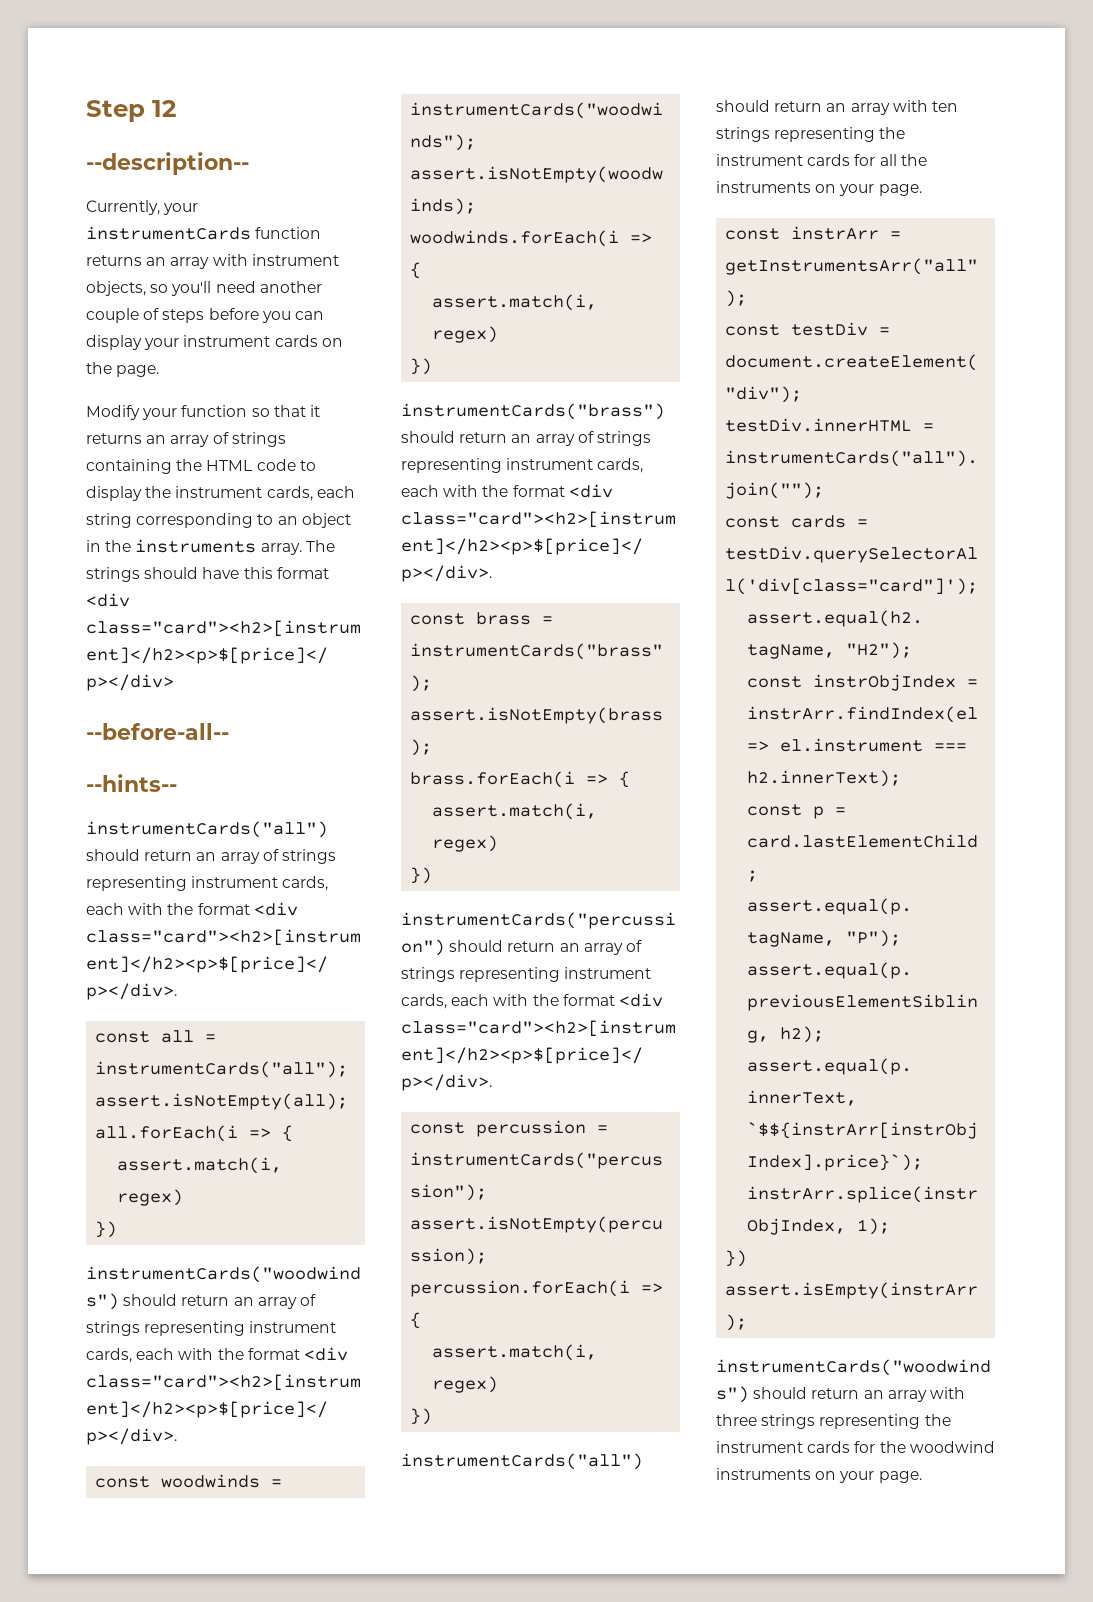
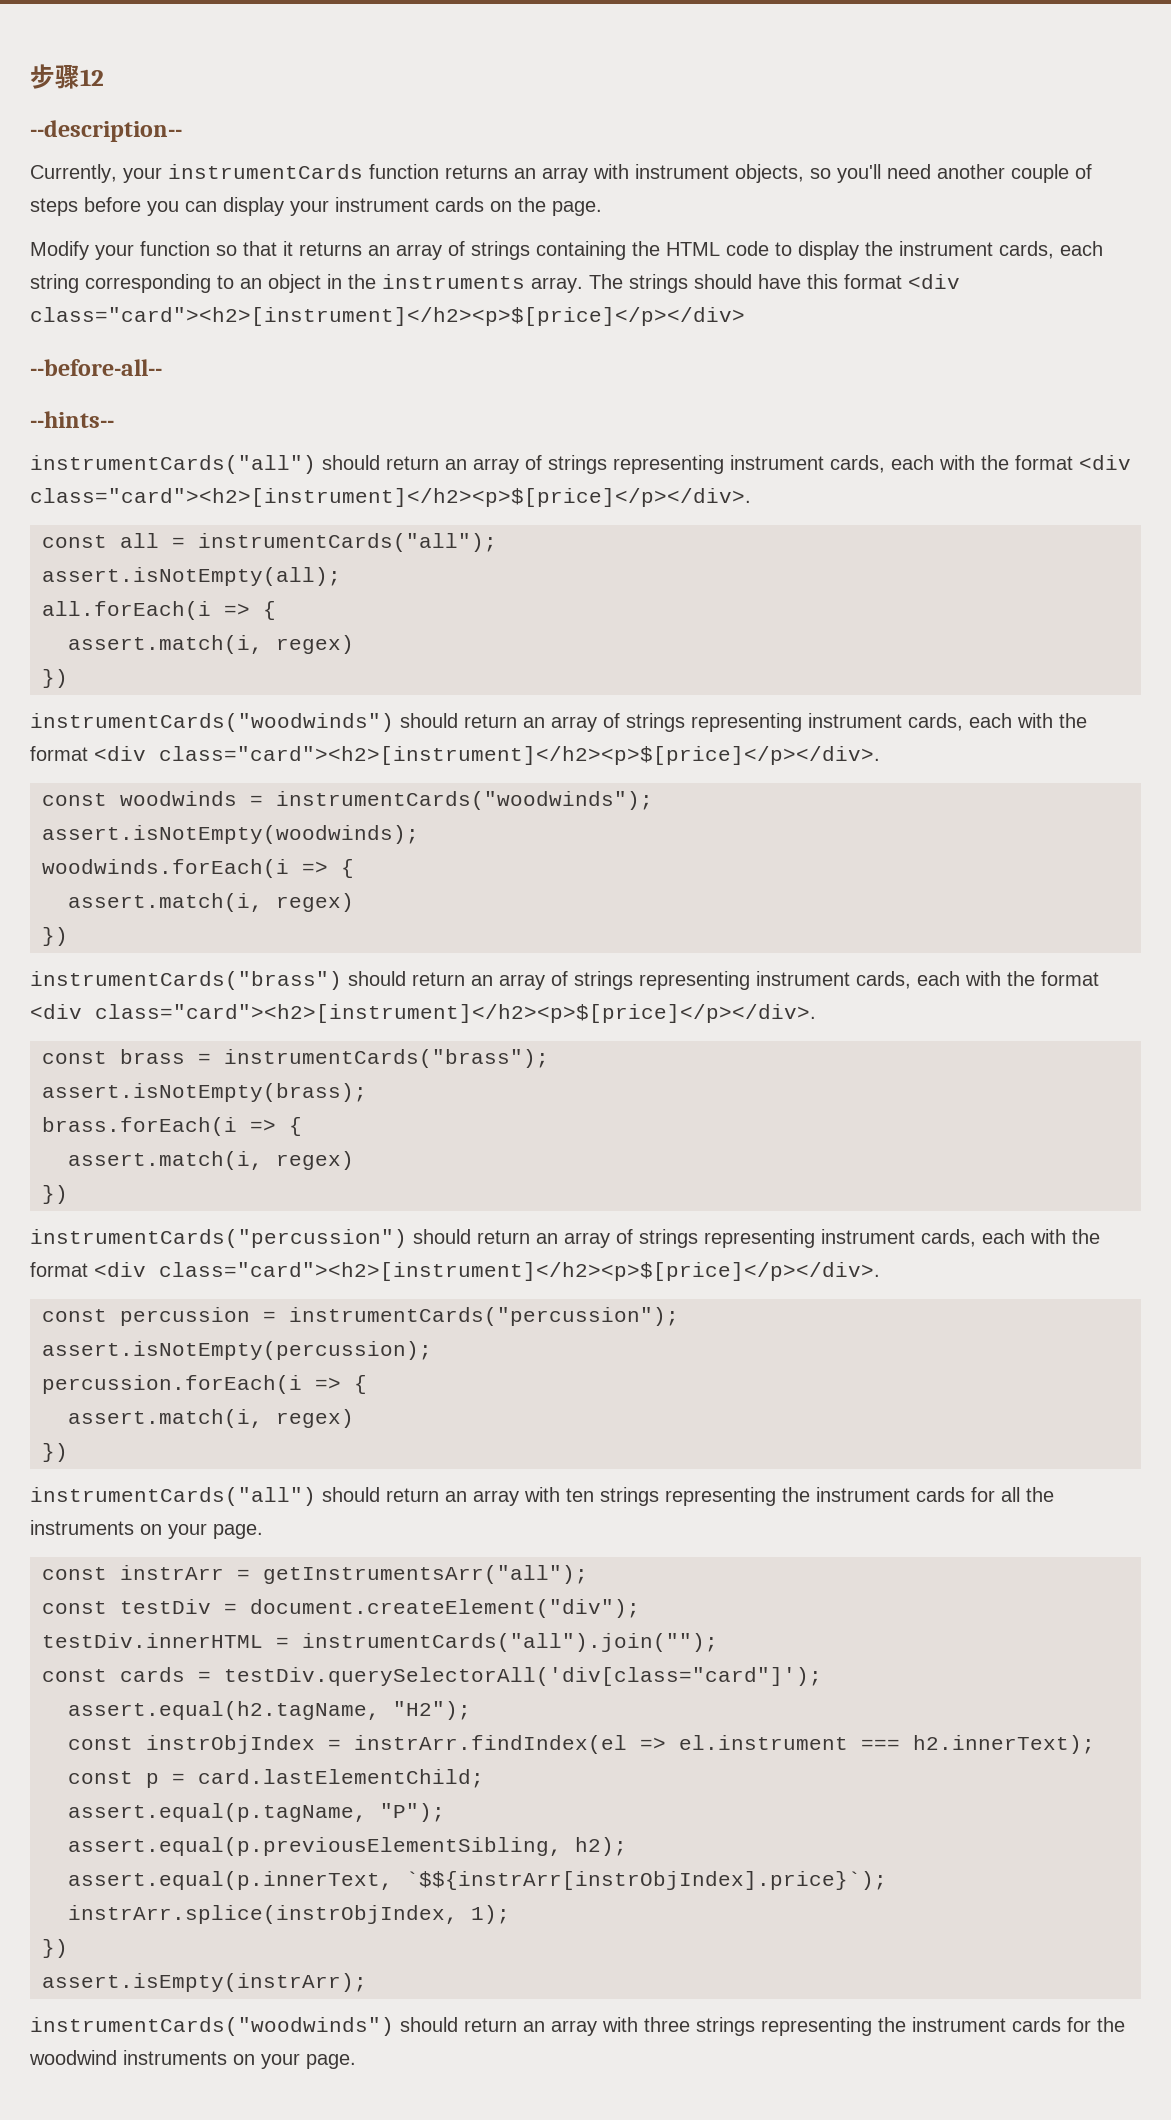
- Step 12
+ 步骤12

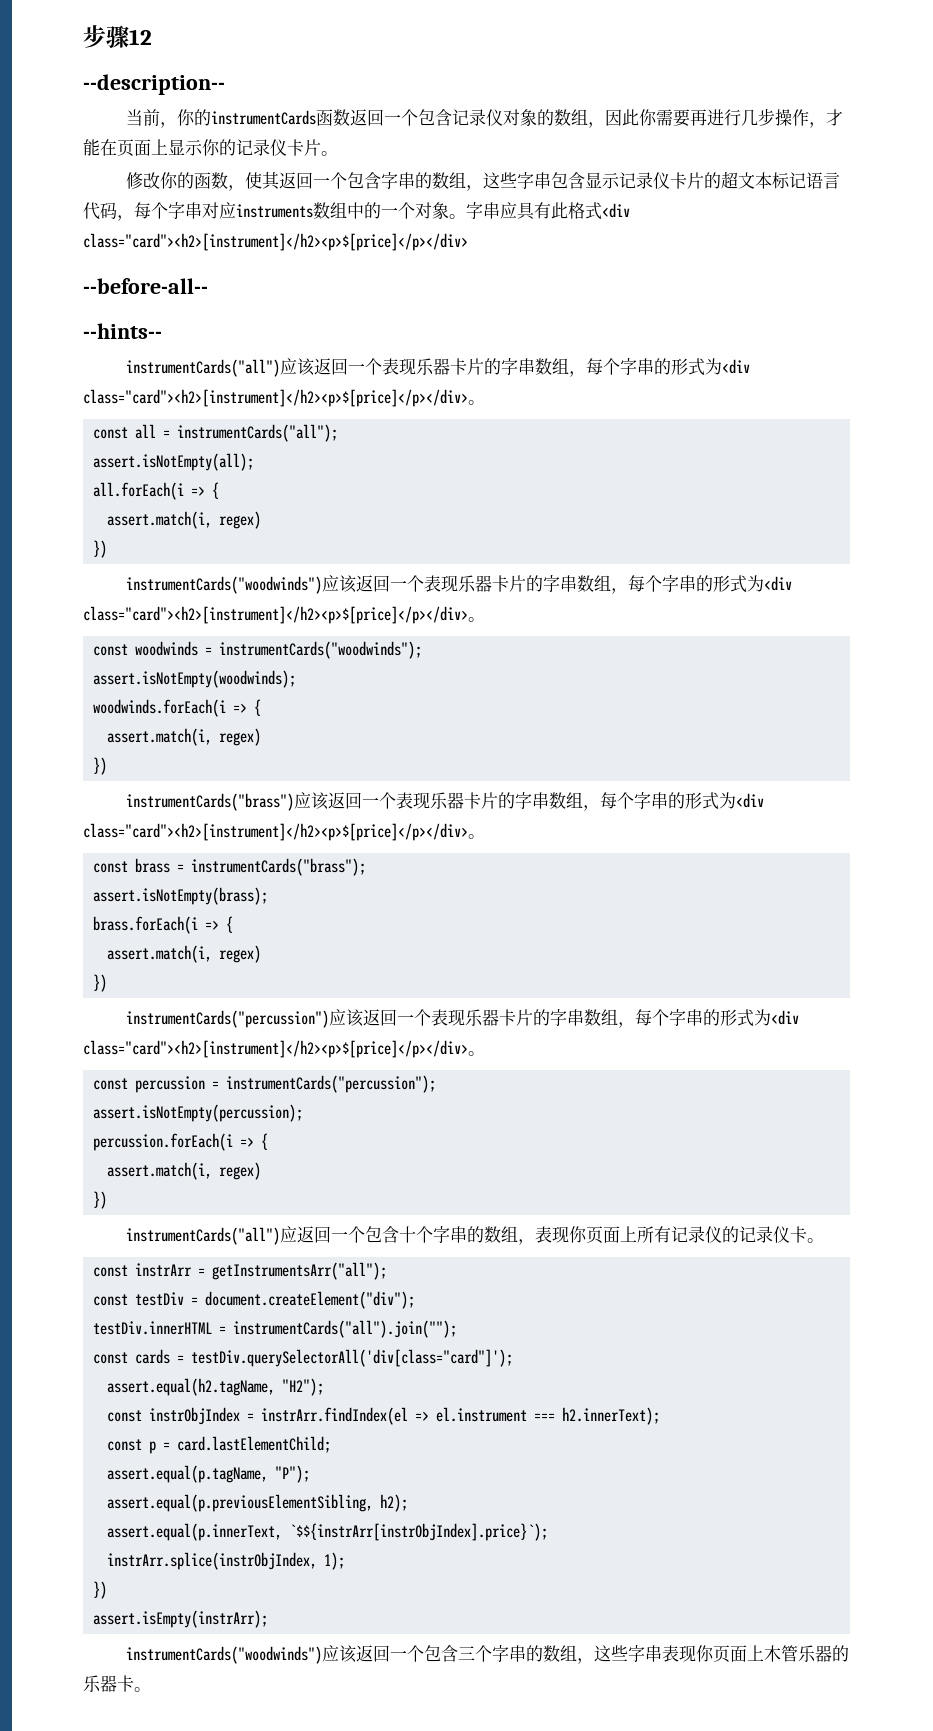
- Currently, your instrumentCards function returns an array with instrument objects, so you'll need another couple of steps before you can display your instrument cards on the page.
- Modify your function so that it returns an array of strings containing the HTML code to display the instrument cards, each string corresponding to an object in the instruments array. The strings should have this format <div class="card"><h2>[instrument]</h2><p>$[price]</p></div>
+ 当前，你的instrumentCards函数返回一个包含记录仪对象的数组，因此你需要再进行几步操作，才能在页面上显示你的记录仪卡片。
+ 修改你的函数，使其返回一个包含字串的数组，这些字串包含显示记录仪卡片的超文本标记语言代码，每个字串对应instruments数组中的一个对象。字串应具有此格式<div class="card"><h2>[instrument]</h2><p>$[price]</p></div>
- instrumentCards("all") should return an array of strings representing instrument cards, each with the format <div class="card"><h2>[instrument]</h2><p>$[price]</p></div>.
+ instrumentCards("all")应该返回一个表现乐器卡片的字串数组，每个字串的形式为<div class="card"><h2>[instrument]</h2><p>$[price]</p></div>。
- instrumentCards("woodwinds") should return an array of strings representing instrument cards, each with the format <div class="card"><h2>[instrument]</h2><p>$[price]</p></div>.
+ instrumentCards("woodwinds")应该返回一个表现乐器卡片的字串数组，每个字串的形式为<div class="card"><h2>[instrument]</h2><p>$[price]</p></div>。
- instrumentCards("brass") should return an array of strings representing instrument cards, each with the format <div class="card"><h2>[instrument]</h2><p>$[price]</p></div>.
+ instrumentCards("brass")应该返回一个表现乐器卡片的字串数组，每个字串的形式为<div class="card"><h2>[instrument]</h2><p>$[price]</p></div>。
- instrumentCards("percussion") should return an array of strings representing instrument cards, each with the format <div class="card"><h2>[instrument]</h2><p>$[price]</p></div>.
+ instrumentCards("percussion")应该返回一个表现乐器卡片的字串数组，每个字串的形式为<div class="card"><h2>[instrument]</h2><p>$[price]</p></div>。
- instrumentCards("all") should return an array with ten strings representing the instrument cards for all the instruments on your page.
+ instrumentCards("all")应返回一个包含十个字串的数组，表现你页面上所有记录仪的记录仪卡。
- instrumentCards("woodwinds") should return an array with three strings representing the instrument cards for the woodwind instruments on your page.
+ instrumentCards("woodwinds")应该返回一个包含三个字串的数组，这些字串表现你页面上木管乐器的乐器卡。

